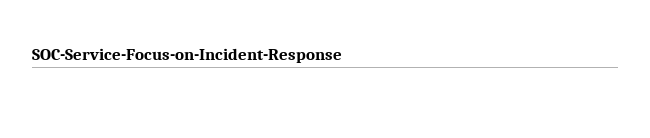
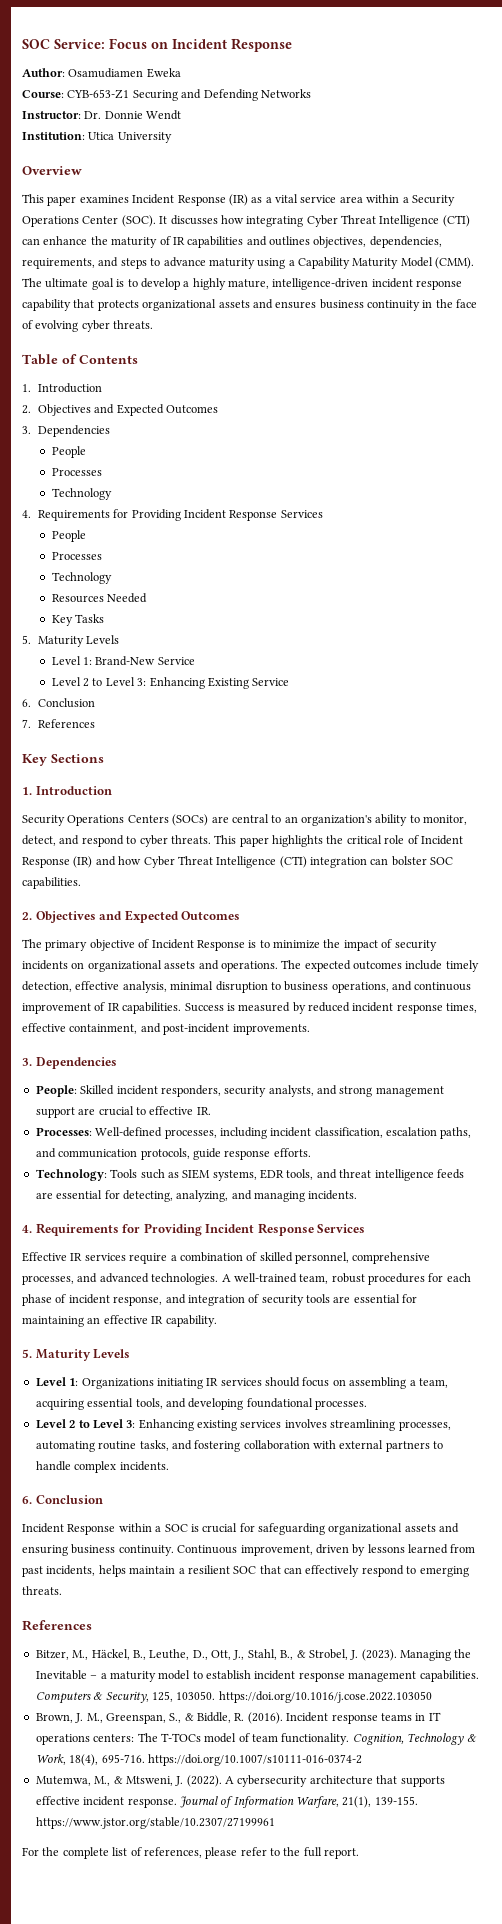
- SOC-Service-Focus-on-Incident-Response
+ SOC Service: Focus on Incident Response
+ Author: Osamudiamen Eweka
+ Course: CYB-653-Z1 Securing and Defending Networks
+ Instructor: Dr. Donnie Wendt
+ Institution: Utica University
+ Overview
+ This paper examines Incident Response (IR) as a vital service area within a Security Operations Center (SOC). It discusses how integrating Cyber Threat Intelligence (CTI) can enhance the maturity of IR capabilities and outlines objectives, dependencies, requirements, and steps to advance maturity using a Capability Maturity Model (CMM). The ultimate goal is to develop a highly mature, intelligence-driven incident response capability that protects organizational assets and ensures business continuity in the face of evolving cyber threats.
+ Table of Contents
+ 1. Introduction
+ 2. Objectives and Expected Outcomes
+ 3. Dependencies
+ People
+ Processes
+ Technology
+ 4. Requirements for Providing Incident Response Services
+ People
+ Processes
+ Technology
+ Resources Needed
+ Key Tasks
+ 5. Maturity Levels
+ Level 1: Brand-New Service
+ Level 2 to Level 3: Enhancing Existing Service
+ 6. Conclusion
+ 7. References
+ Key Sections
+ 1. Introduction
+ Security Operations Centers (SOCs) are central to an organization's ability to monitor, detect, and respond to cyber threats. This paper highlights the critical role of Incident Response (IR) and how Cyber Threat Intelligence (CTI) integration can bolster SOC capabilities.
+ 2. Objectives and Expected Outcomes
+ The primary objective of Incident Response is to minimize the impact of security incidents on organizational assets and operations. The expected outcomes include timely detection, effective analysis, minimal disruption to business operations, and continuous improvement of IR capabilities. Success is measured by reduced incident response times, effective containment, and post-incident improvements.
+ 3. Dependencies
+ People: Skilled incident responders, security analysts, and strong management support are crucial to effective IR.
+ Processes: Well-defined processes, including incident classification, escalation paths, and communication protocols, guide response efforts.
+ Technology: Tools such as SIEM systems, EDR tools, and threat intelligence feeds are essential for detecting, analyzing, and managing incidents.
+ 4. Requirements for Providing Incident Response Services
+ Effective IR services require a combination of skilled personnel, comprehensive processes, and advanced technologies. A well-trained team, robust procedures for each phase of incident response, and integration of security tools are essential for maintaining an effective IR capability.
+ 5. Maturity Levels
+ Level 1: Organizations initiating IR services should focus on assembling a team, acquiring essential tools, and developing foundational processes.
+ Level 2 to Level 3: Enhancing existing services involves streamlining processes, automating routine tasks, and fostering collaboration with external partners to handle complex incidents.
+ 6. Conclusion
+ Incident Response within a SOC is crucial for safeguarding organizational assets and ensuring business continuity. Continuous improvement, driven by lessons learned from past incidents, helps maintain a resilient SOC that can effectively respond to emerging threats.
+ References
+ Bitzer, M., Häckel, B., Leuthe, D., Ott, J., Stahl, B., & Strobel, J. (2023). Managing the Inevitable – a maturity model to establish incident response management capabilities. Computers & Security, 125, 103050. https://doi.org/10.1016/j.cose.2022.103050
+ Brown, J. M., Greenspan, S., & Biddle, R. (2016). Incident response teams in IT operations centers: The T-TOCs model of team functionality. Cognition, Technology & Work, 18(4), 695-716. https://doi.org/10.1007/s10111-016-0374-2
+ Mutemwa, M., & Mtsweni, J. (2022). A cybersecurity architecture that supports effective incident response. Journal of Information Warfare, 21(1), 139-155. https://www.jstor.org/stable/10.2307/27199961
+ For the complete list of references, please refer to the full report.

